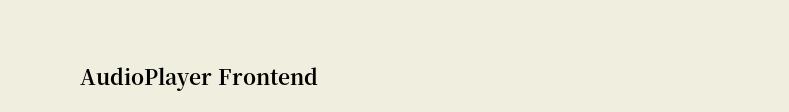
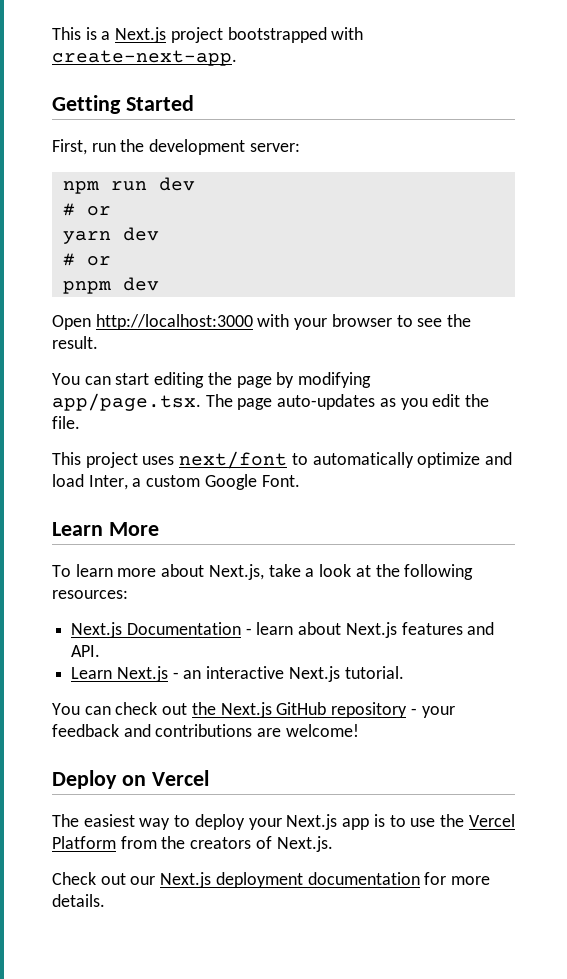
- AudioPlayer Frontend
+ This is a Next.js project bootstrapped with create-next-app.
+ Getting Started
+ First, run the development server:
+ npm run dev
+ # or
+ yarn dev
+ # or
+ pnpm dev
+ Open http://localhost:3000 with your browser to see the result.
+ You can start editing the page by modifying app/page.tsx. The page auto-updates as you edit the file.
+ This project uses next/font to automatically optimize and load Inter, a custom Google Font.
+ Learn More
+ To learn more about Next.js, take a look at the following resources:
+ Next.js Documentation - learn about Next.js features and API.
+ Learn Next.js - an interactive Next.js tutorial.
+ You can check out the Next.js GitHub repository - your feedback and contributions are welcome!
+ Deploy on Vercel
+ The easiest way to deploy your Next.js app is to use the Vercel Platform from the creators of Next.js.
+ Check out our Next.js deployment documentation for more details.

